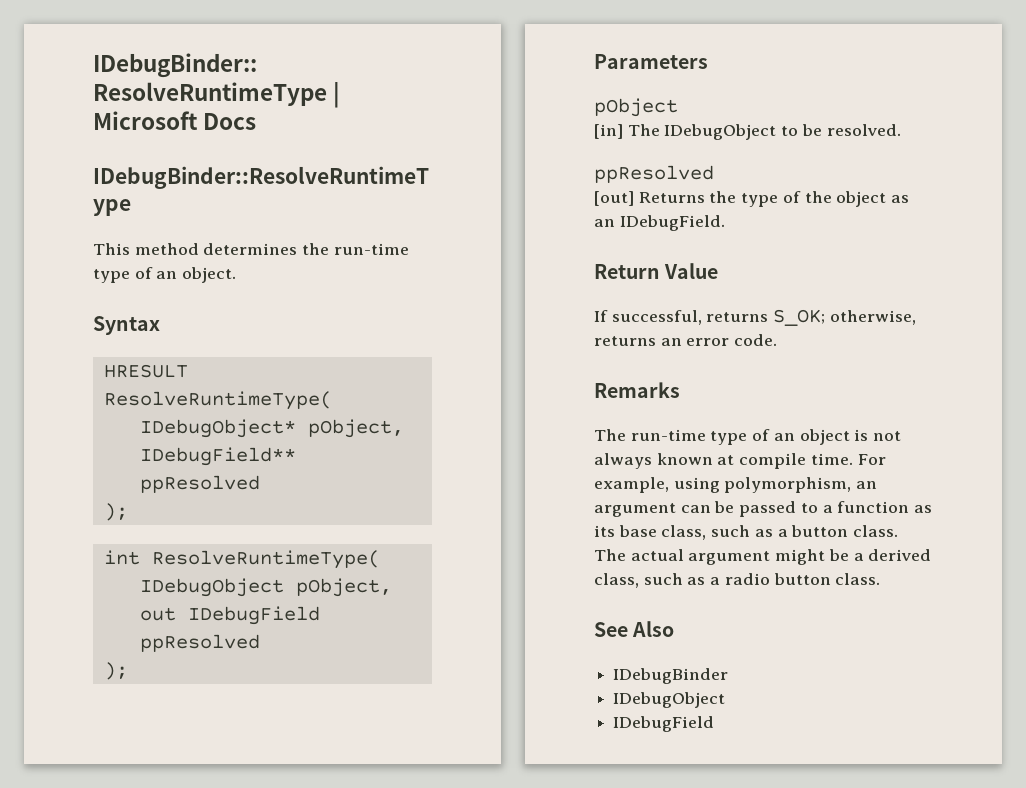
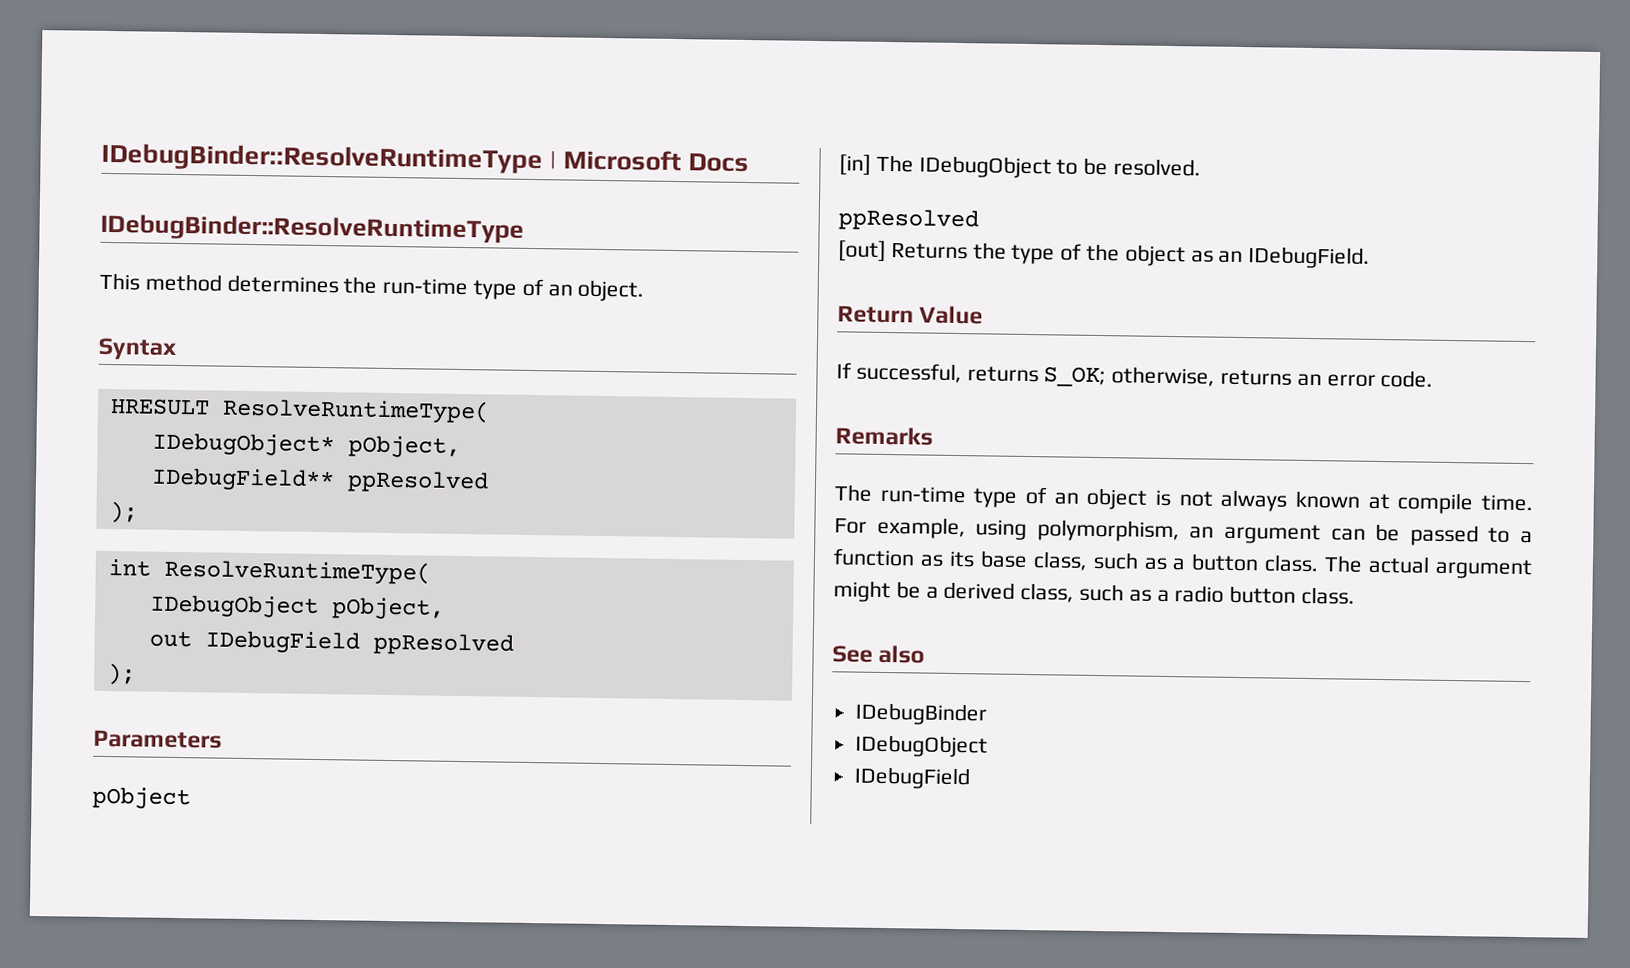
- See Also
+ See also

